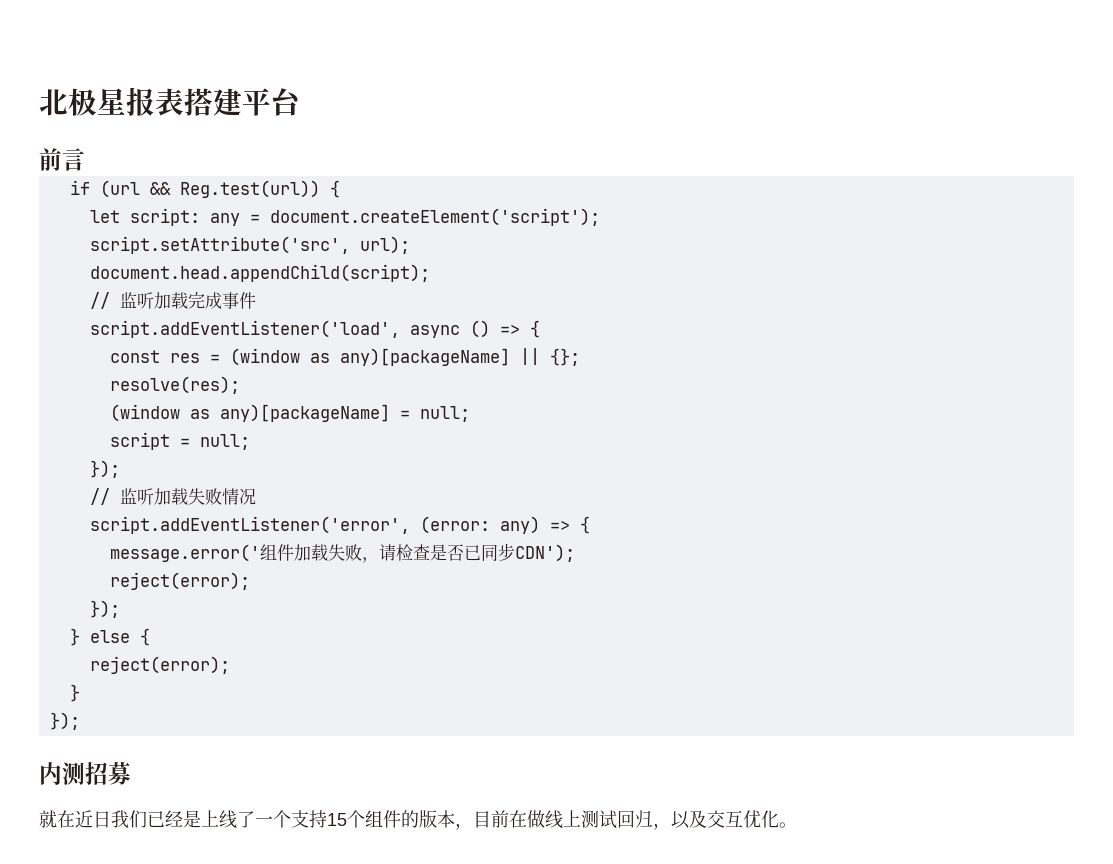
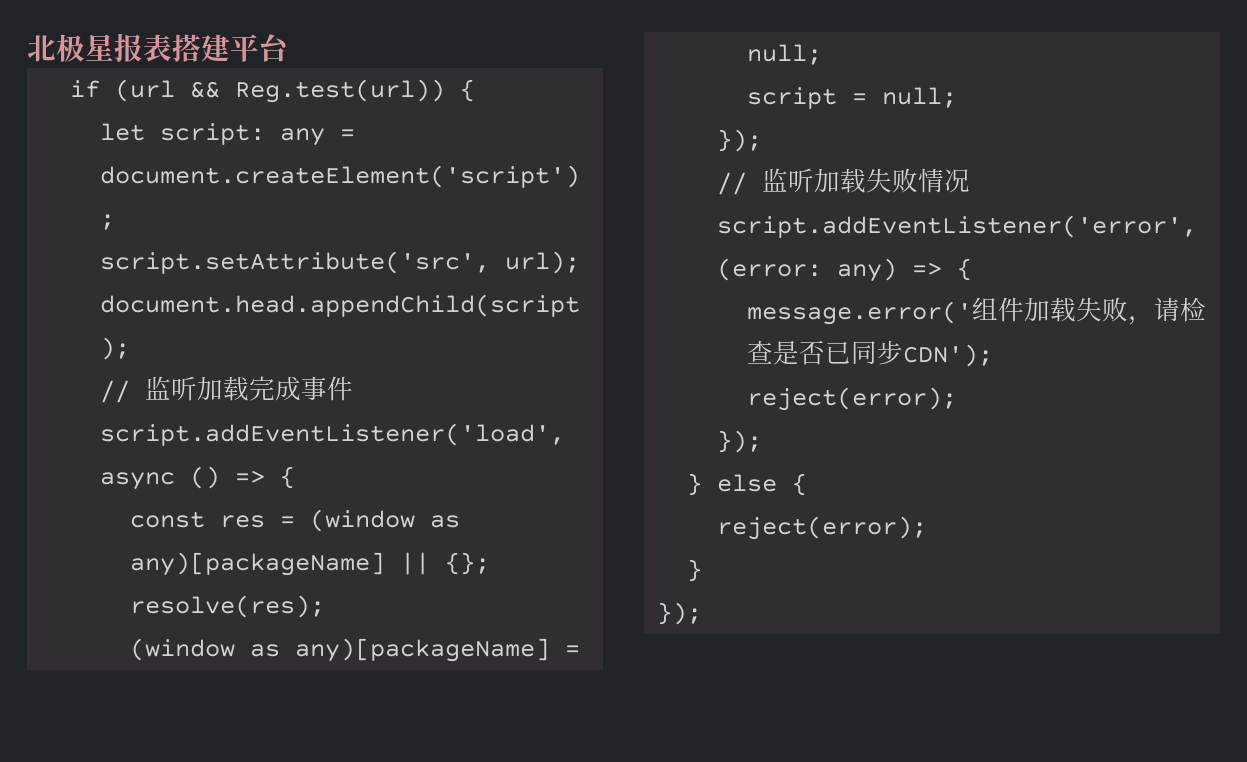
- 前言
- 内测招募
- 就在近日我们已经是上线了一个支持15个组件的版本，目前在做线上测试回归，以及交互优化。

